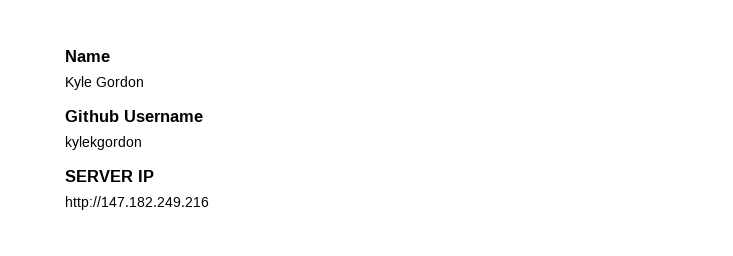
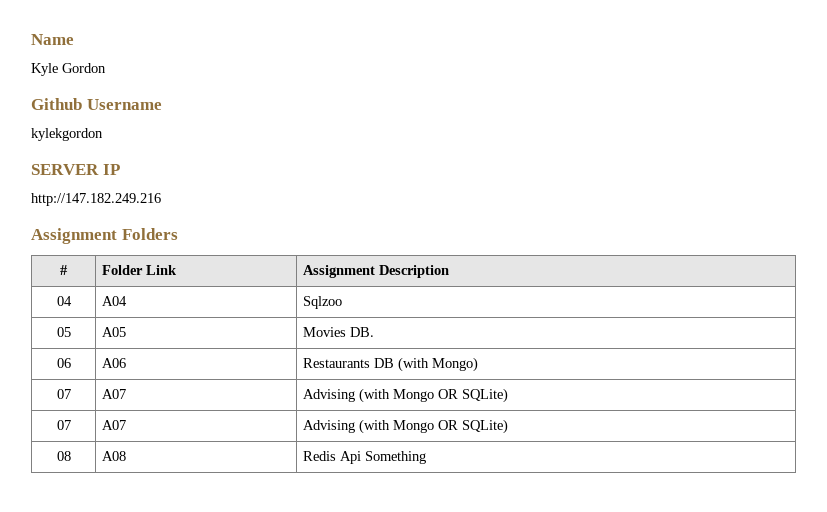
+ Assignment Folders
+ # | Folder Link | Assignment Description
+ 04 | A04 | Sqlzoo
+ 05 | A05 | Movies DB.
+ 06 | A06 | Restaurants DB (with Mongo)
+ 07 | A07 | Advising (with Mongo OR SQLite)
+ 07 | A07 | Advising (with Mongo OR SQLite)
+ 08 | A08 | Redis Api Something

